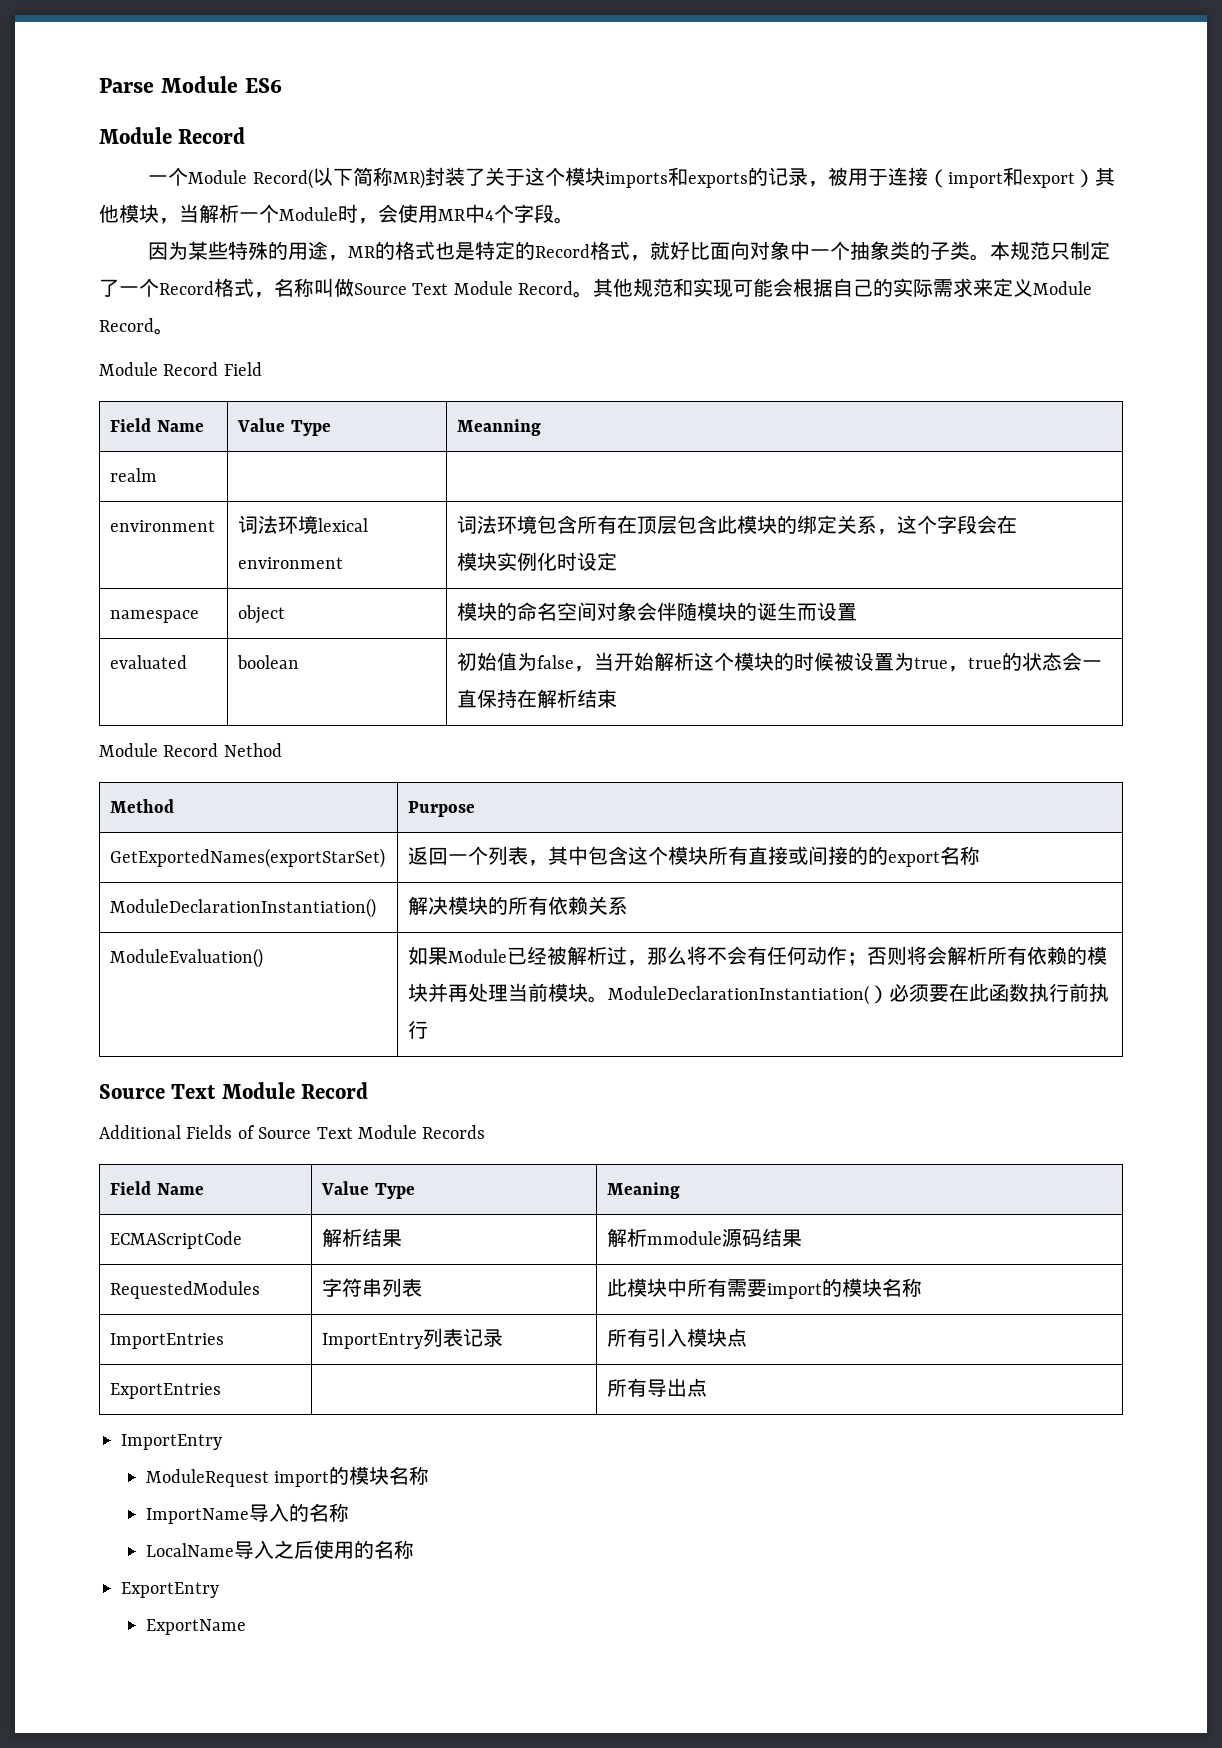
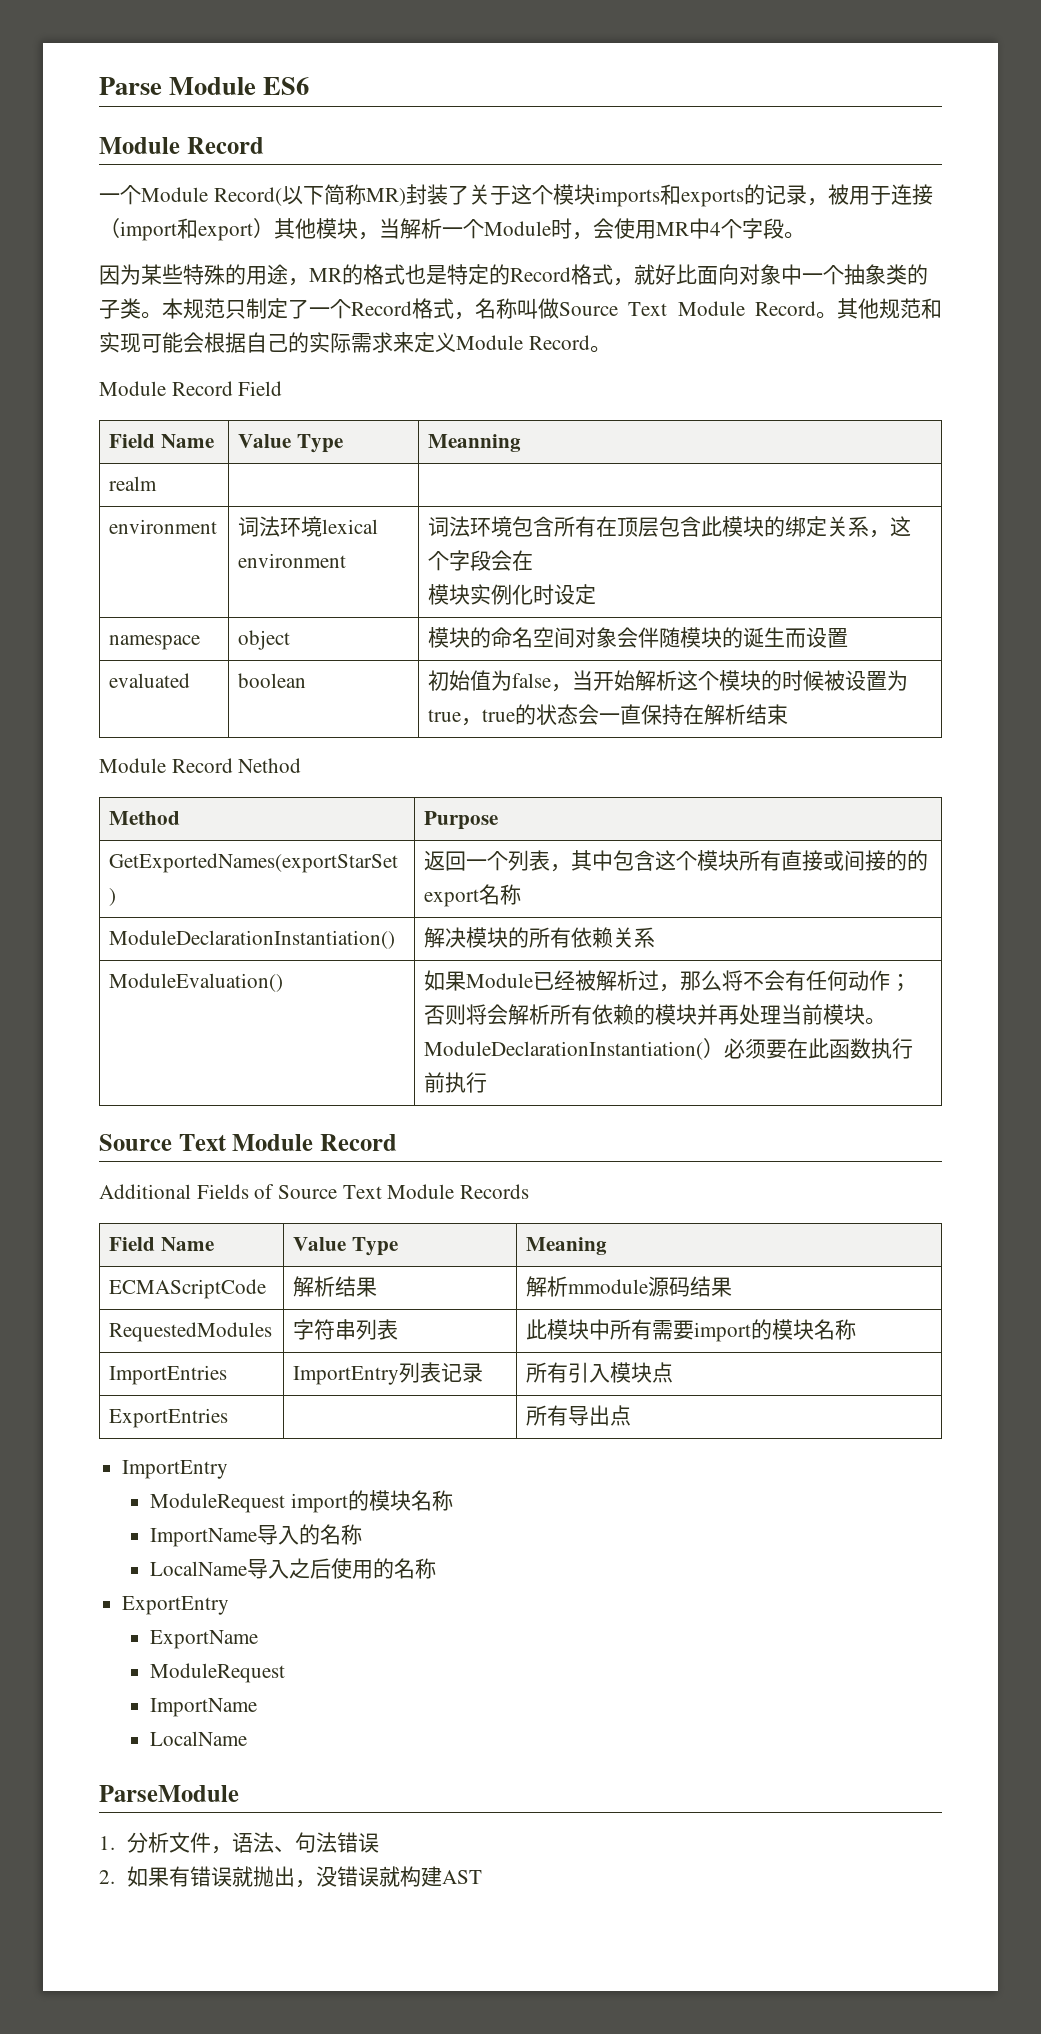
  ExportName
+ ModuleRequest
+ ImportName
+ LocalName
+ ParseModule
+ 1.分析文件，语法、句法错误
+ 2.如果有错误就抛出，没错误就构建AST

